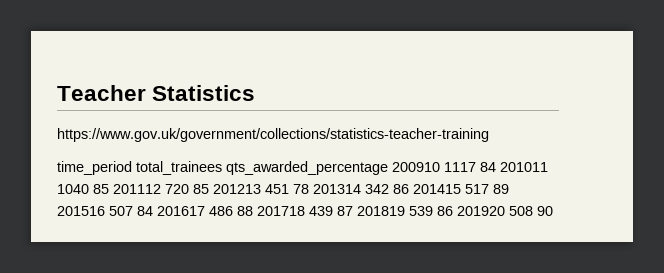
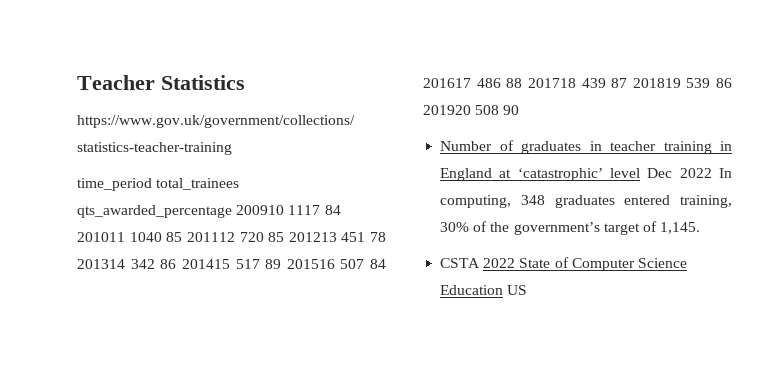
+ Number of graduates in teacher training in England at ‘catastrophic’ level Dec 2022 In computing, 348 graduates entered training, 30% of the government’s target of 1,145.
+ CSTA 2022 State of Computer Science Education US

